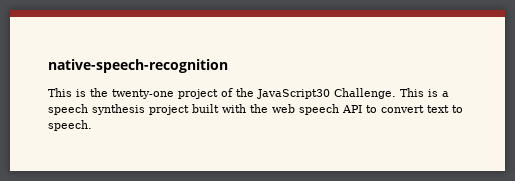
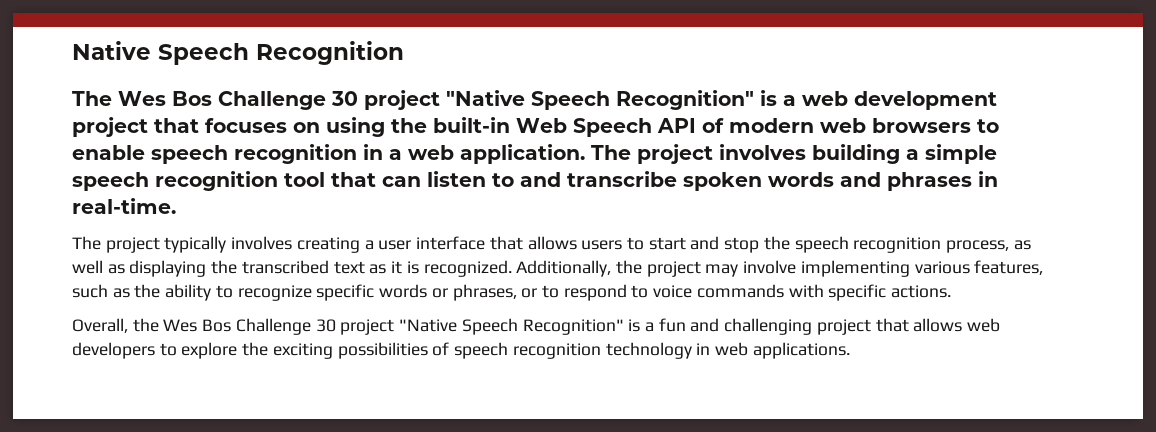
- native-speech-recognition
- This is the twenty-one project of the JavaScript30 Challenge. This is a speech synthesis project built with the web speech API to convert text to speech.
+ Native Speech Recognition
+ The Wes Bos Challenge 30 project "Native Speech Recognition" is a web development project that focuses on using the built-in Web Speech API of modern web browsers to enable speech recognition in a web application. The project involves building a simple speech recognition tool that can listen to and transcribe spoken words and phrases in real-time.
+ The project typically involves creating a user interface that allows users to start and stop the speech recognition process, as well as displaying the transcribed text as it is recognized. Additionally, the project may involve implementing various features, such as the ability to recognize specific words or phrases, or to respond to voice commands with specific actions.
+ Overall, the Wes Bos Challenge 30 project "Native Speech Recognition" is a fun and challenging project that allows web developers to explore the exciting possibilities of speech recognition technology in web applications.

